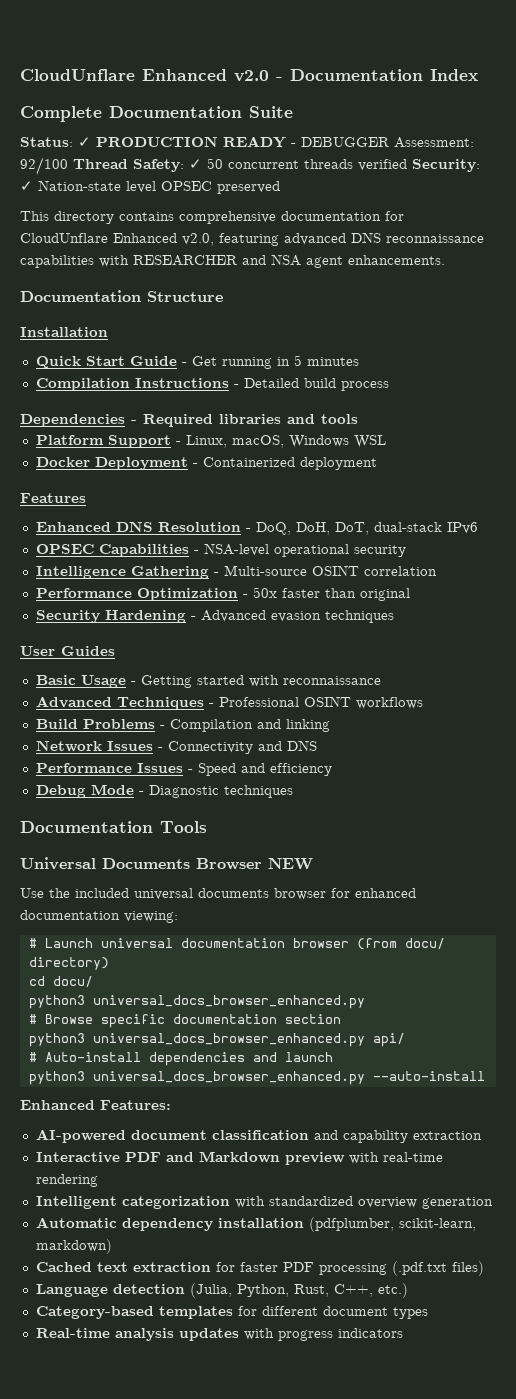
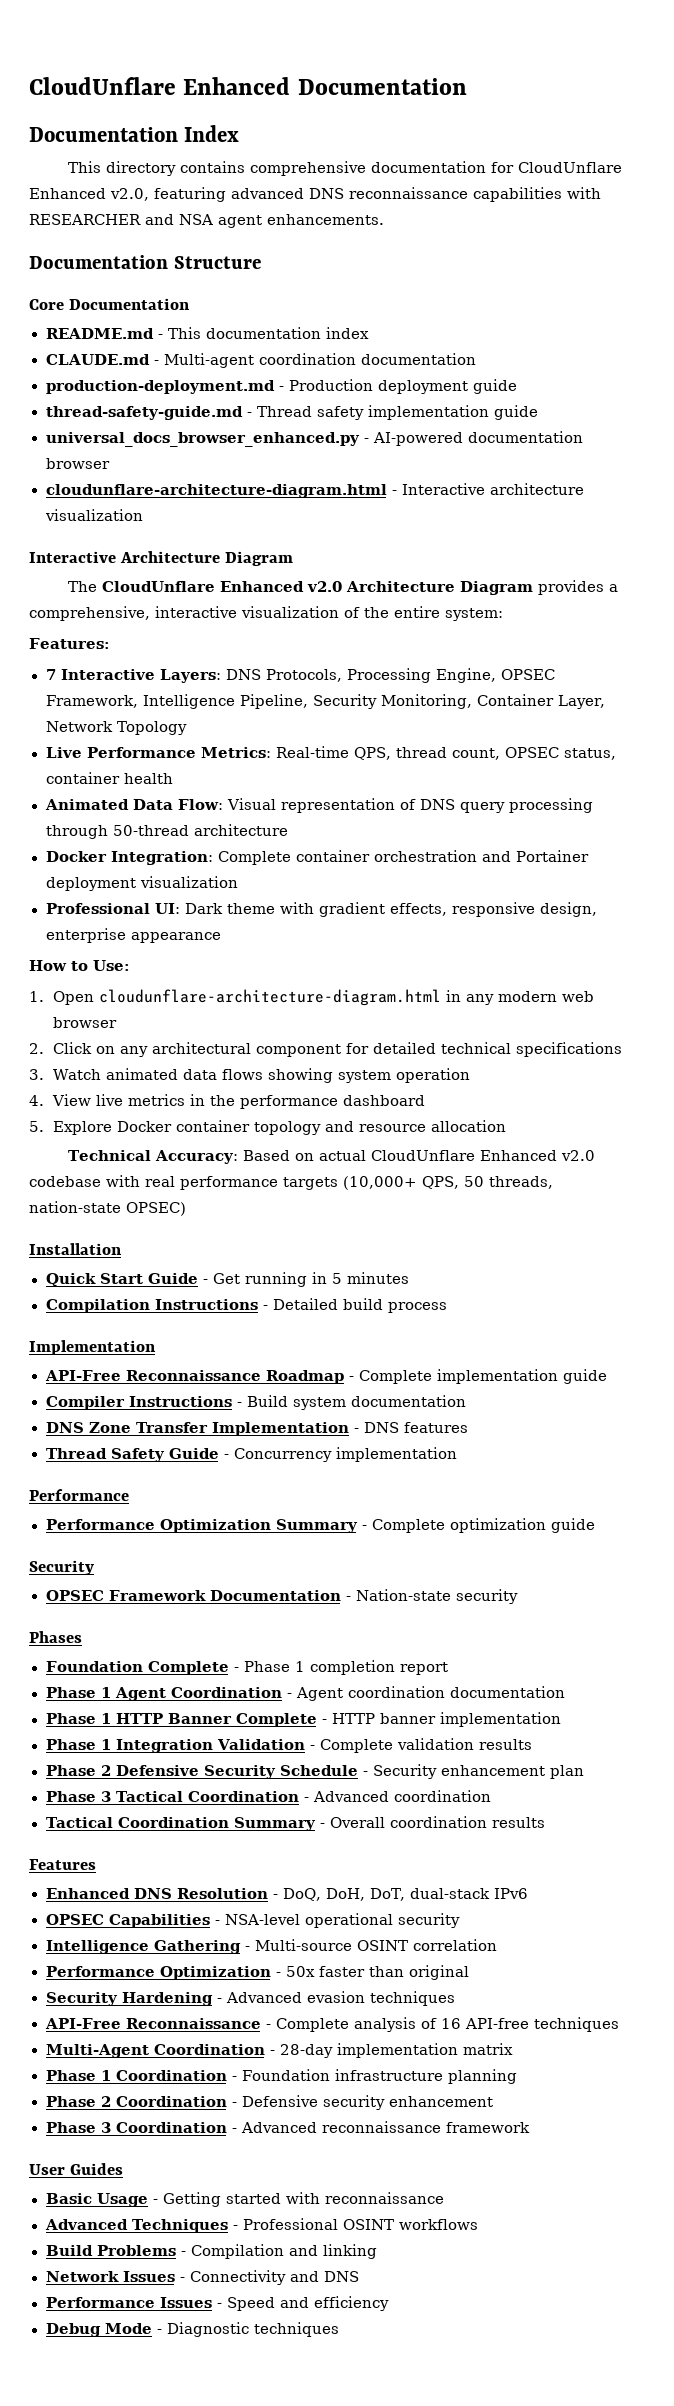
- CloudUnflare Enhanced v2.0 - Documentation Index
+ CloudUnflare Enhanced Documentation
+ Documentation Index
- Complete Documentation Suite
- Status: ✓ PRODUCTION READY - DEBUGGER Assessment: 92/100 Thread Safety: ✓ 50 concurrent threads verified Security: ✓ Nation-state level OPSEC preserved
+ Core Documentation
+ README.md - This documentation index
+ CLAUDE.md - Multi-agent coordination documentation
+ production-deployment.md - Production deployment guide
+ thread-safety-guide.md - Thread safety implementation guide
+ universal_docs_browser_enhanced.py - AI-powered documentation browser
+ cloudunflare-architecture-diagram.html - Interactive architecture visualization
+ Interactive Architecture Diagram
+ The CloudUnflare Enhanced v2.0 Architecture Diagram provides a comprehensive, interactive visualization of the entire system:
+ Features:
+ 7 Interactive Layers: DNS Protocols, Processing Engine, OPSEC Framework, Intelligence Pipeline, Security Monitoring, Container Layer, Network Topology
+ Live Performance Metrics: Real-time QPS, thread count, OPSEC status, container health
+ Animated Data Flow: Visual representation of DNS query processing through 50-thread architecture
+ Docker Integration: Complete container orchestration and Portainer deployment visualization
+ Professional UI: Dark theme with gradient effects, responsive design, enterprise appearance
+ How to Use:
+ 1. Open cloudunflare-architecture-diagram.html in any modern web browser
+ 2. Click on any architectural component for detailed technical specifications
+ 3. Watch animated data flows showing system operation
+ 4. View live metrics in the performance dashboard
+ 5. Explore Docker container topology and resource allocation
+ Technical Accuracy: Based on actual CloudUnflare Enhanced v2.0 codebase with real performance targets (10,000+ QPS, 50 threads, nation-state OPSEC)
  Compilation Instructions - Detailed build process
- Dependencies - Required libraries and tools
- Platform Support - Linux, macOS, Windows WSL
- Docker Deployment - Containerized deployment
+ Implementation
+ API-Free Reconnaissance Roadmap - Complete implementation guide
+ Compiler Instructions - Build system documentation
+ DNS Zone Transfer Implementation - DNS features
+ Thread Safety Guide - Concurrency implementation
+ Performance
+ Performance Optimization Summary - Complete optimization guide
+ Security
+ OPSEC Framework Documentation - Nation-state security
+ Phases
+ Foundation Complete - Phase 1 completion report
+ Phase 1 Agent Coordination - Agent coordination documentation
+ Phase 1 HTTP Banner Complete - HTTP banner implementation
+ Phase 1 Integration Validation - Complete validation results
+ Phase 2 Defensive Security Schedule - Security enhancement plan
+ Phase 3 Tactical Coordination - Advanced coordination
+ Tactical Coordination Summary - Overall coordination results
+ API-Free Reconnaissance - Complete analysis of 16 API-free techniques
+ Multi-Agent Coordination - 28-day implementation matrix
+ Phase 1 Coordination - Foundation infrastructure planning
+ Phase 2 Coordination - Defensive security enhancement
+ Phase 3 Coordination - Advanced reconnaissance framework
- Documentation Tools
- Universal Documents Browser NEW
- Use the included universal documents browser for enhanced documentation viewing:
- # Launch universal documentation browser (from docu/ directory)
- cd docu/
- python3 universal_docs_browser_enhanced.py
- # Browse specific documentation section
- python3 universal_docs_browser_enhanced.py api/
- # Auto-install dependencies and launch
- python3 universal_docs_browser_enhanced.py --auto-install
- Enhanced Features:
- AI-powered document classification and capability extraction
- Interactive PDF and Markdown preview with real-time rendering
- Intelligent categorization with standardized overview generation
- Automatic dependency installation (pdfplumber, scikit-learn, markdown)
- Cached text extraction for faster PDF processing (.pdf.txt files)
- Language detection (Julia, Python, Rust, C++, etc.)
- Category-based templates for different document types
- Real-time analysis updates with progress indicators

